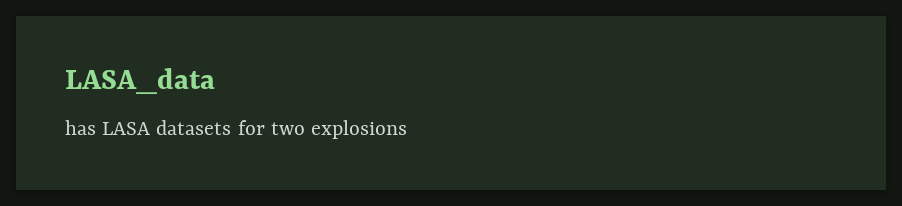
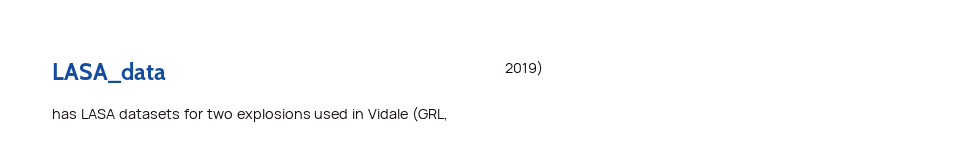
- has LASA datasets for two explosions
+ has LASA datasets for two explosions used in Vidale (GRL, 2019)

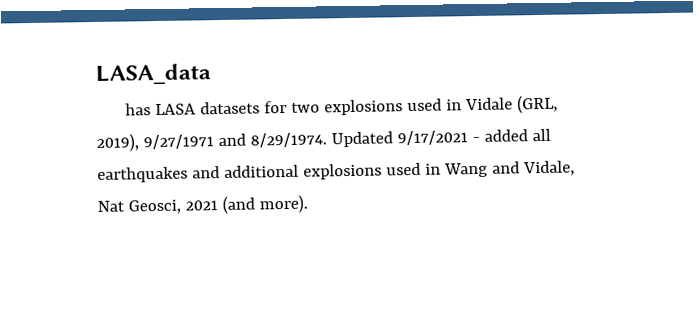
- has LASA datasets for two explosions used in Vidale (GRL, 2019)
+ has LASA datasets for two explosions used in Vidale (GRL, 2019), 9/27/1971 and 8/29/1974. Updated 9/17/2021 - added all earthquakes and additional explosions used in Wang and Vidale, Nat Geosci, 2021 (and more).

